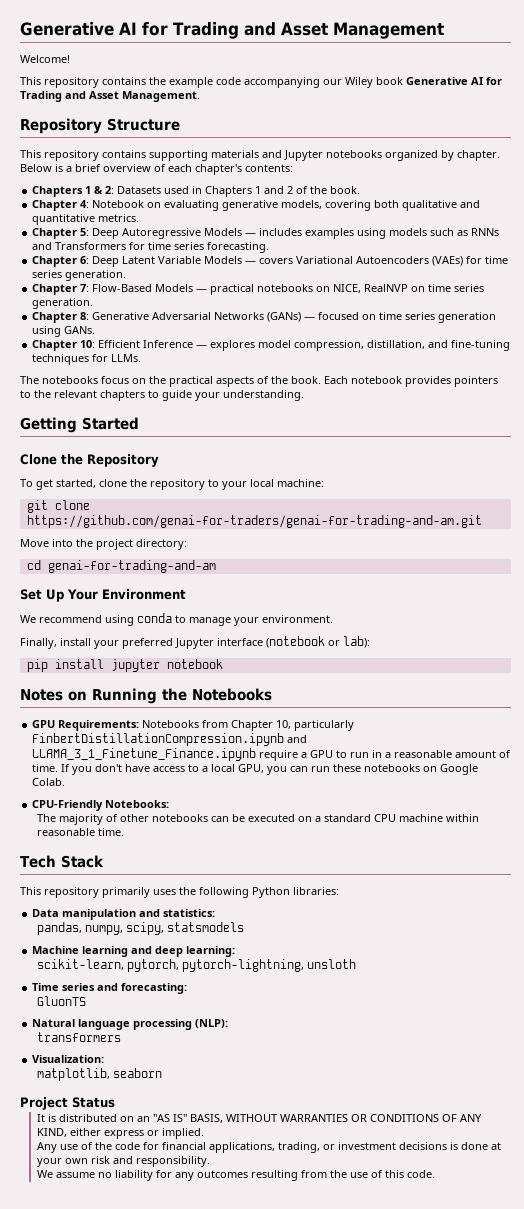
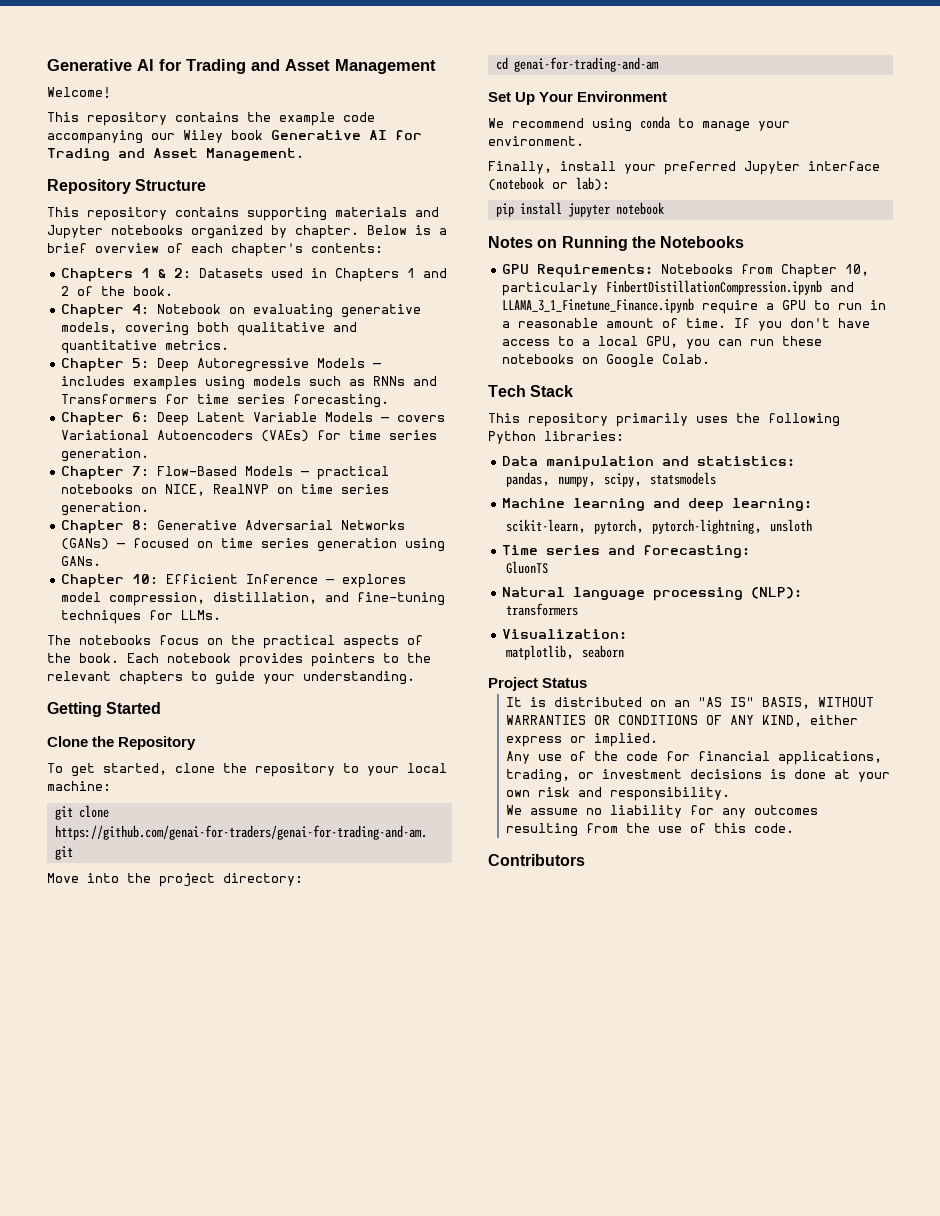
- CPU-Friendly Notebooks:
- The majority of other notebooks can be executed on a standard CPU machine within reasonable time.
+ Contributors

